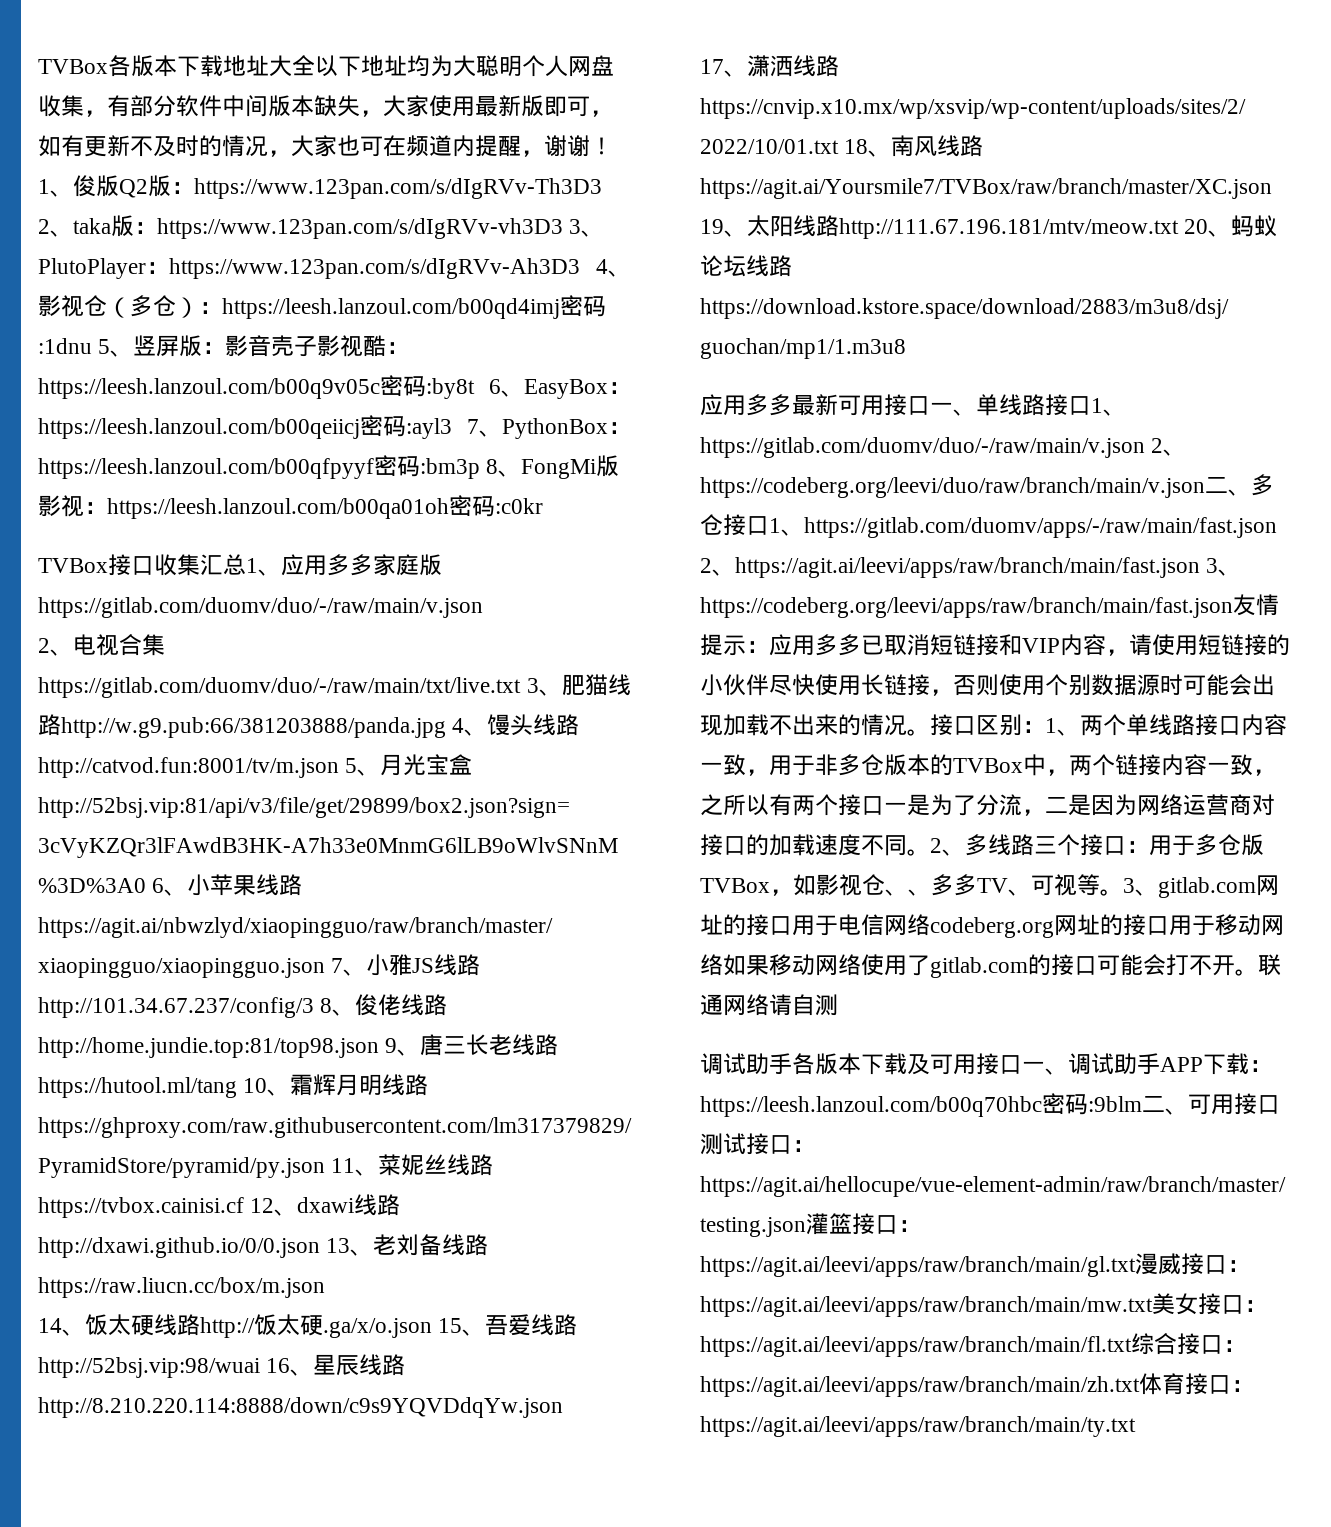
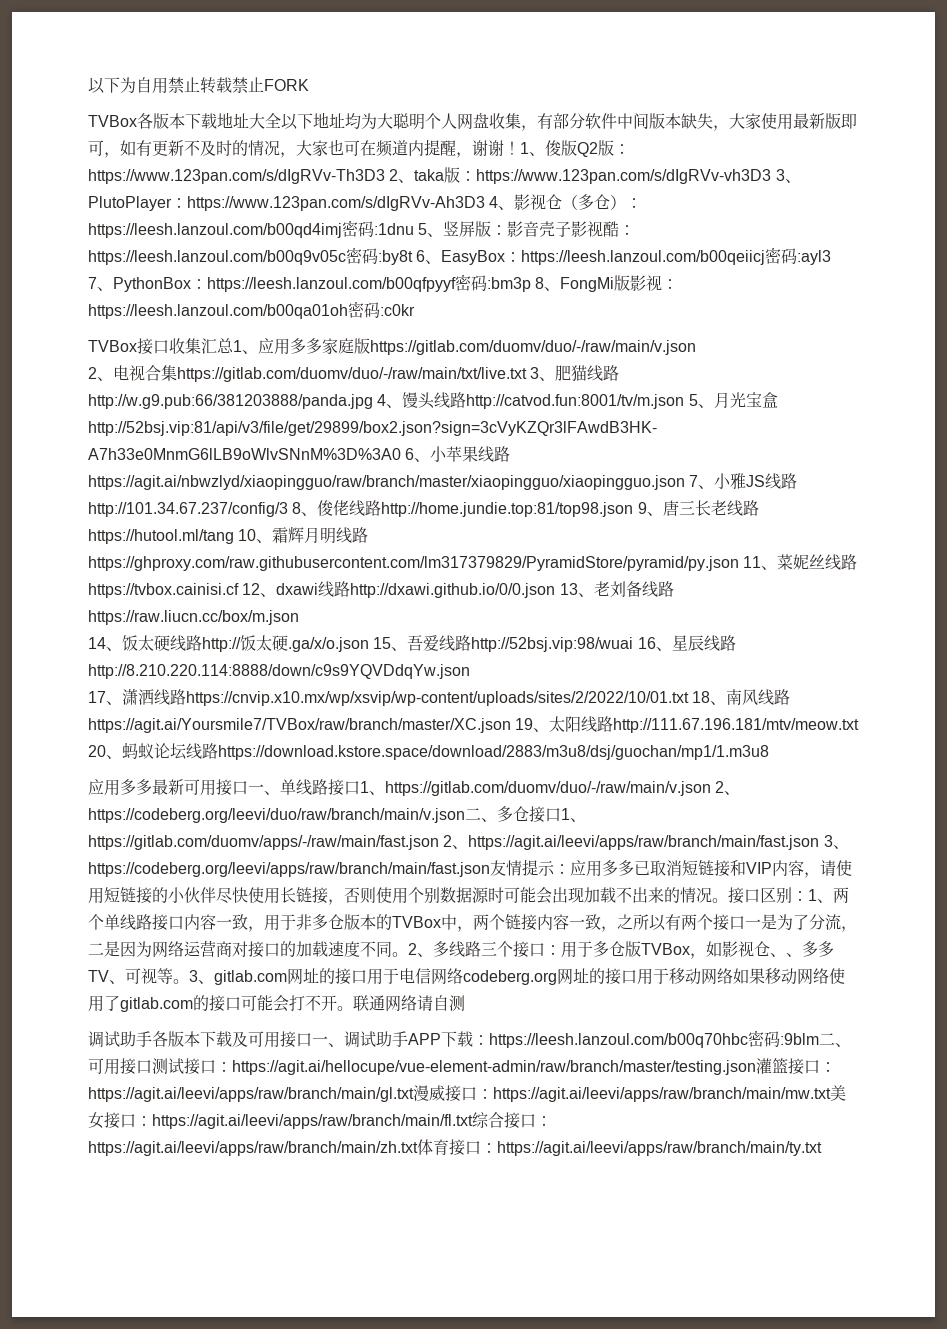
+ 以下为自用禁止转载禁止FORK

